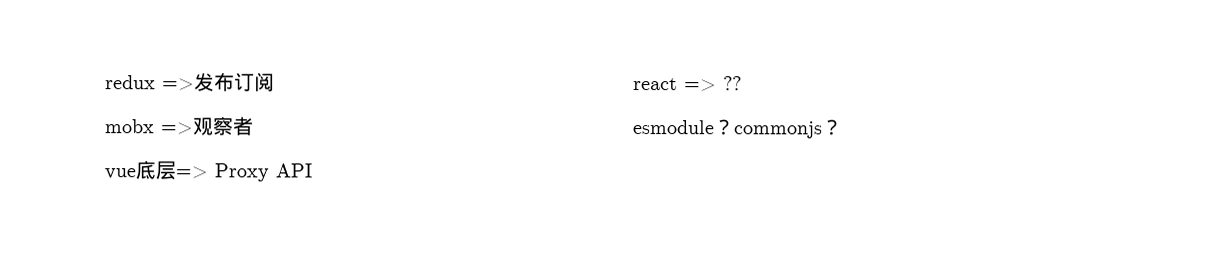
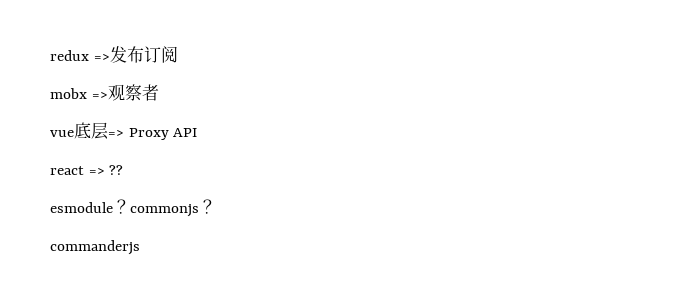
+ commanderjs

